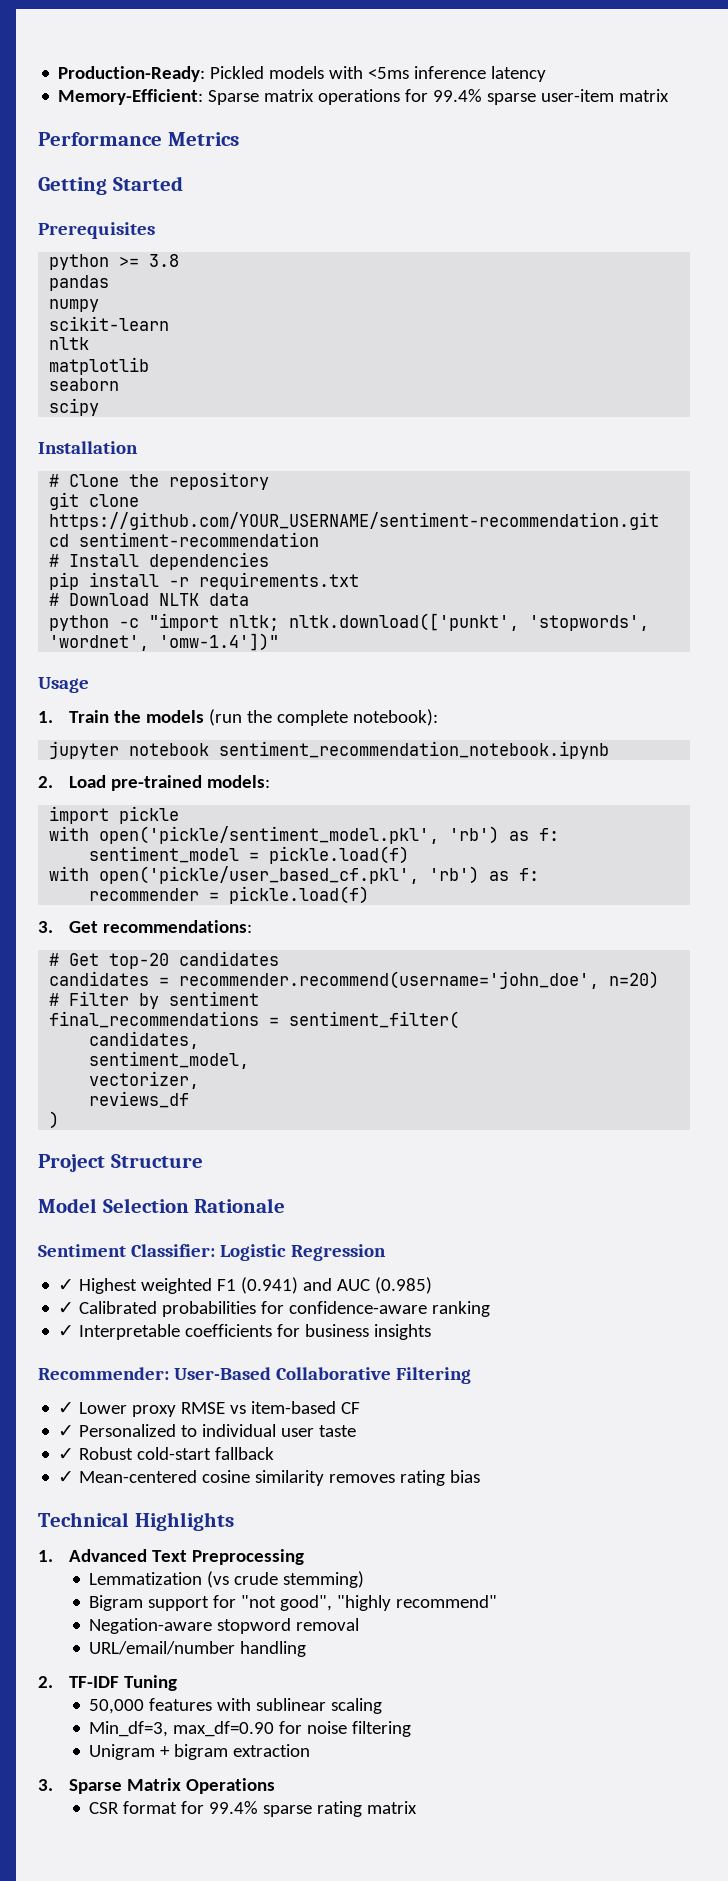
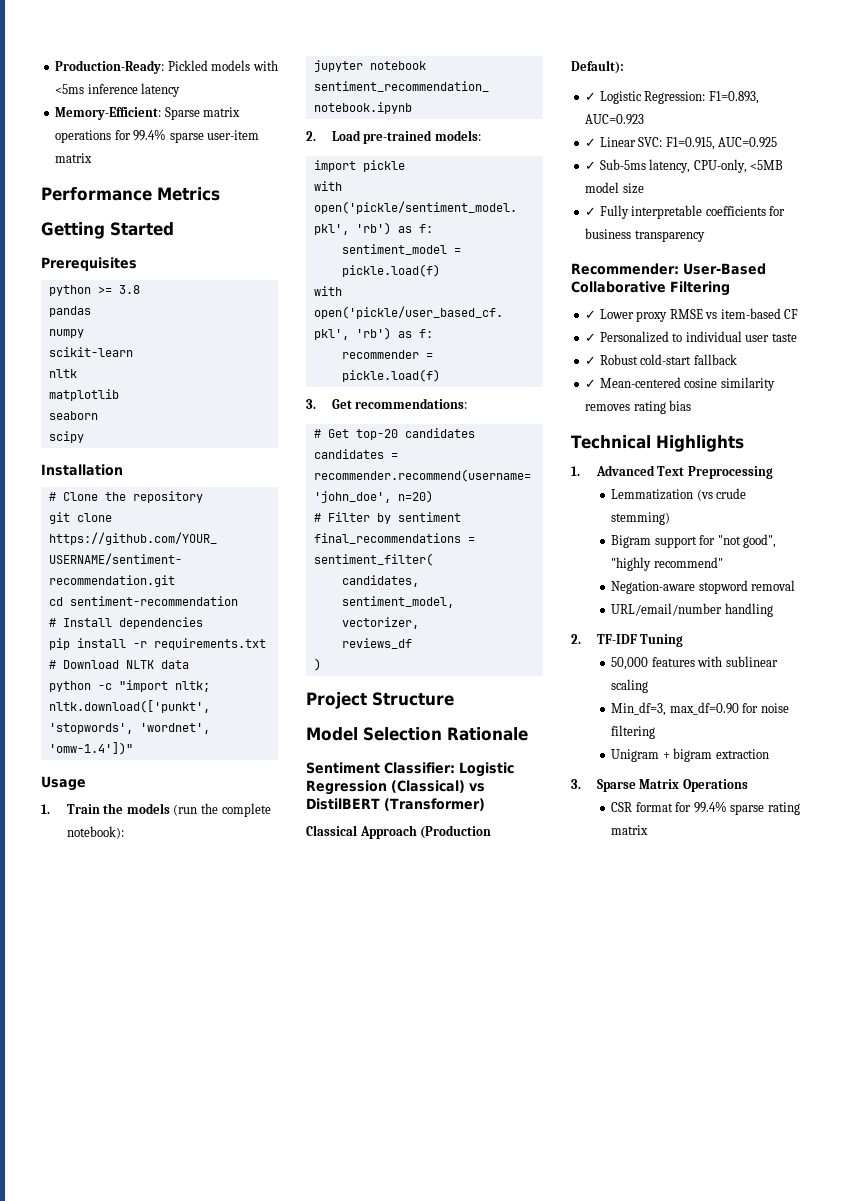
- Sentiment Classifier: Logistic Regression
- ✓ Highest weighted F1 (0.941) and AUC (0.985)
- ✓ Calibrated probabilities for confidence-aware ranking
- ✓ Interpretable coefficients for business insights
+ Sentiment Classifier: Logistic Regression (Classical) vs DistilBERT (Transformer)
+ Classical Approach (Production Default):
+ ✓ Logistic Regression: F1=0.893, AUC=0.923
+ ✓ Linear SVC: F1=0.915, AUC=0.925
+ ✓ Sub-5ms latency, CPU-only, <5MB model size
+ ✓ Fully interpretable coefficients for business transparency

